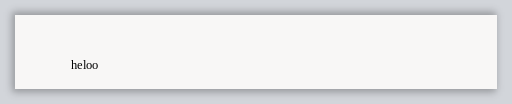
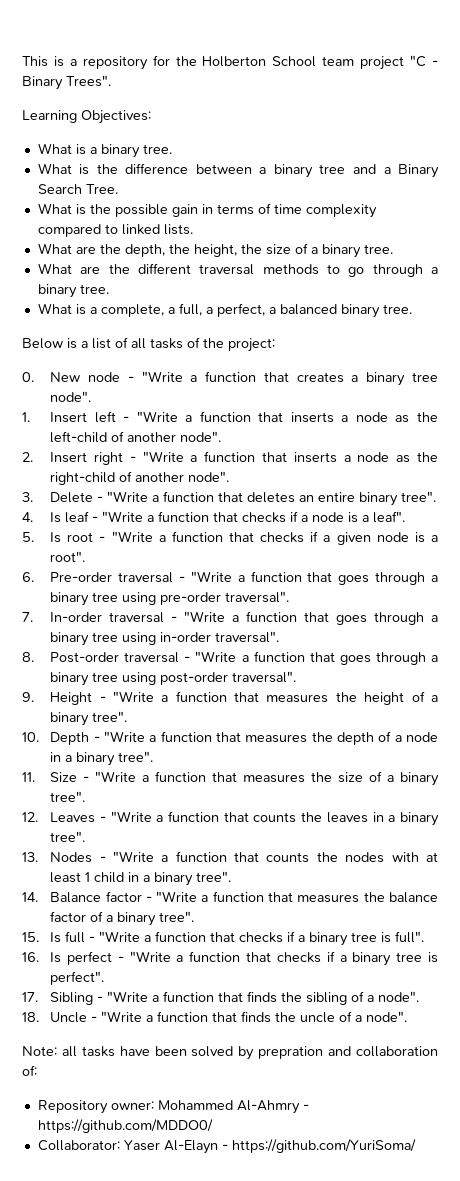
- heloo
+ This is a repository for the Holberton School team project "C - Binary Trees".
+ Learning Objectives:
+ What is a binary tree.
+ What is the difference between a binary tree and a Binary Search Tree.
+ What is the possible gain in terms of time complexity compared to linked lists.
+ What are the depth, the height, the size of a binary tree.
+ What are the different traversal methods to go through a binary tree.
+ What is a complete, a full, a perfect, a balanced binary tree.
+ Below is a list of all tasks of the project:
+ 0. New node - "Write a function that creates a binary tree node".
+ 1. Insert left - "Write a function that inserts a node as the left-child of another node".
+ 2. Insert right - "Write a function that inserts a node as the right-child of another node".
+ 3. Delete - "Write a function that deletes an entire binary tree".
+ 4. Is leaf - "Write a function that checks if a node is a leaf".
+ 5. Is root - "Write a function that checks if a given node is a root".
+ 6. Pre-order traversal - "Write a function that goes through a binary tree using pre-order traversal".
+ 7. In-order traversal - "Write a function that goes through a binary tree using in-order traversal".
+ 8. Post-order traversal - "Write a function that goes through a binary tree using post-order traversal".
+ 9. Height - "Write a function that measures the height of a binary tree".
+ 10. Depth - "Write a function that measures the depth of a node in a binary tree".
+ 11. Size - "Write a function that measures the size of a binary tree".
+ 12. Leaves - "Write a function that counts the leaves in a binary tree".
+ 13. Nodes - "Write a function that counts the nodes with at least 1 child in a binary tree".
+ 14. Balance factor - "Write a function that measures the balance factor of a binary tree".
+ 15. Is full - "Write a function that checks if a binary tree is full".
+ 16. Is perfect - "Write a function that checks if a binary tree is perfect".
+ 17. Sibling - "Write a function that finds the sibling of a node".
+ 18. Uncle - "Write a function that finds the uncle of a node".
+ Note: all tasks have been solved by prepration and collaboration of:
+ Repository owner: Mohammed Al-Ahmry - https://github.com/MDDO0/
+ Collaborator: Yaser Al-Elayn - https://github.com/YuriSoma/

